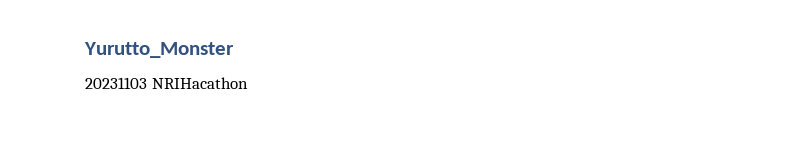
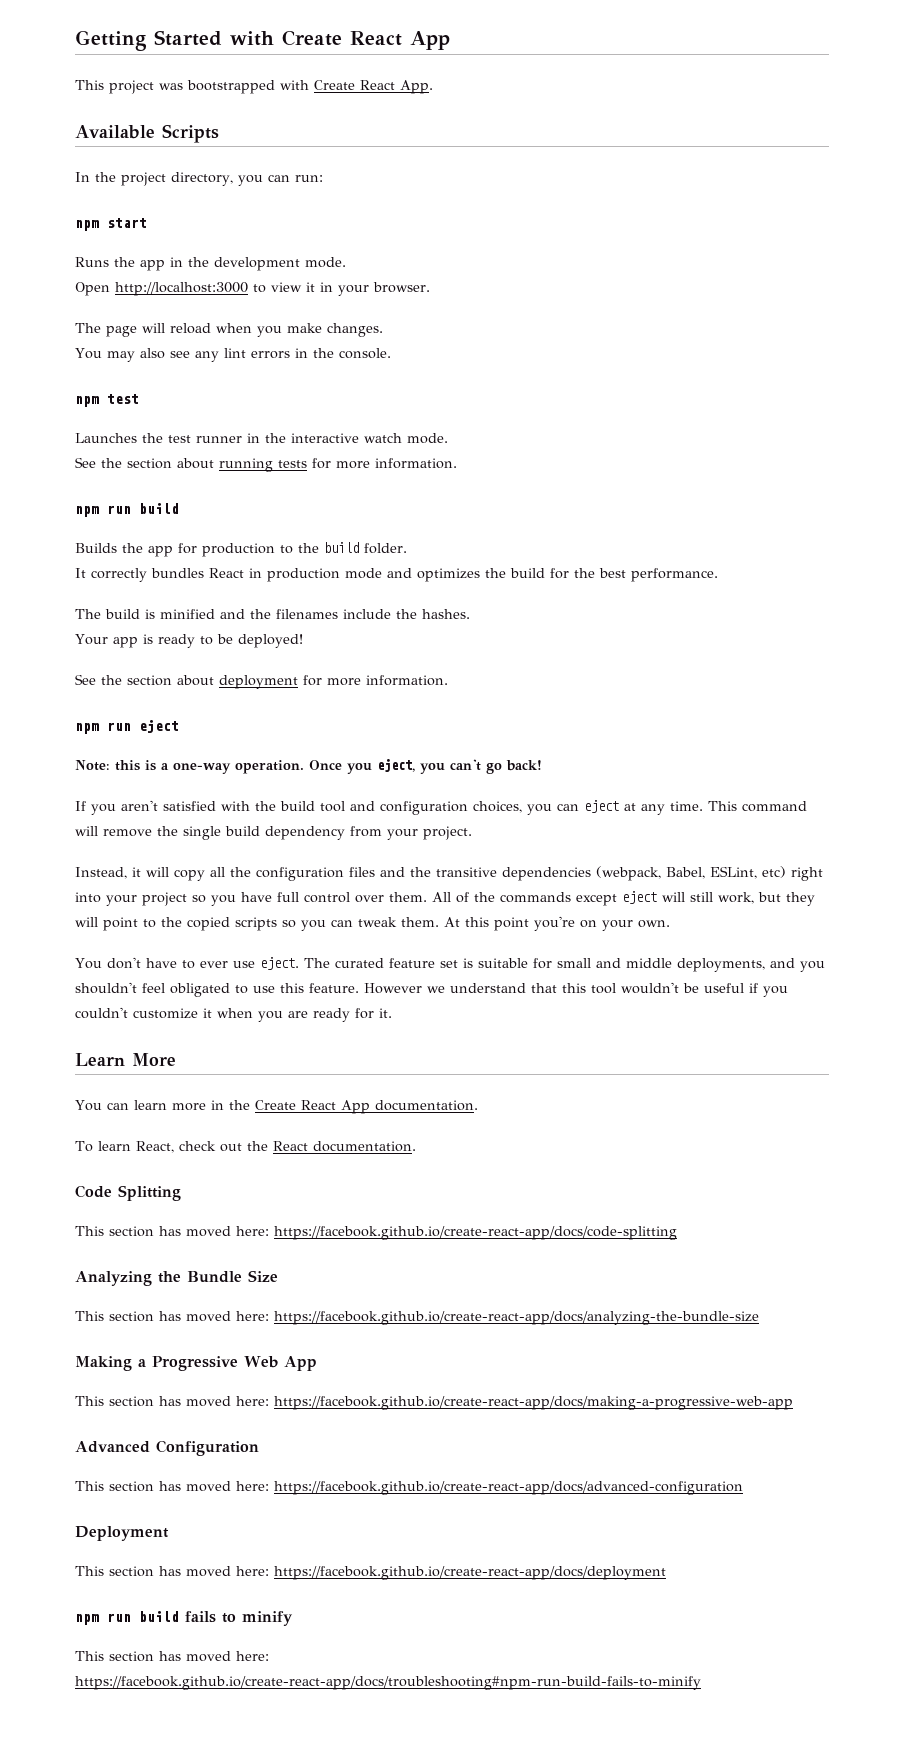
- Yurutto_Monster
- 20231103 NRIHacathon
+ Getting Started with Create React App
+ This project was bootstrapped with Create React App.
+ Available Scripts
+ In the project directory, you can run:
+ npm start
+ Runs the app in the development mode.
+ Open http://localhost:3000 to view it in your browser.
+ The page will reload when you make changes.
+ You may also see any lint errors in the console.
+ npm test
+ Launches the test runner in the interactive watch mode.
+ See the section about running tests for more information.
+ npm run build
+ Builds the app for production to the build folder.
+ It correctly bundles React in production mode and optimizes the build for the best performance.
+ The build is minified and the filenames include the hashes.
+ Your app is ready to be deployed!
+ See the section about deployment for more information.
+ npm run eject
+ Note: this is a one-way operation. Once you eject, you can't go back!
+ If you aren't satisfied with the build tool and configuration choices, you can eject at any time. This command will remove the single build dependency from your project.
+ Instead, it will copy all the configuration files and the transitive dependencies (webpack, Babel, ESLint, etc) right into your project so you have full control over them. All of the commands except eject will still work, but they will point to the copied scripts so you can tweak them. At this point you're on your own.
+ You don't have to ever use eject. The curated feature set is suitable for small and middle deployments, and you shouldn't feel obligated to use this feature. However we understand that this tool wouldn't be useful if you couldn't customize it when you are ready for it.
+ Learn More
+ You can learn more in the Create React App documentation.
+ To learn React, check out the React documentation.
+ Code Splitting
+ This section has moved here: https://facebook.github.io/create-react-app/docs/code-splitting
+ Analyzing the Bundle Size
+ This section has moved here: https://facebook.github.io/create-react-app/docs/analyzing-the-bundle-size
+ Making a Progressive Web App
+ This section has moved here: https://facebook.github.io/create-react-app/docs/making-a-progressive-web-app
+ Advanced Configuration
+ This section has moved here: https://facebook.github.io/create-react-app/docs/advanced-configuration
+ Deployment
+ This section has moved here: https://facebook.github.io/create-react-app/docs/deployment
+ npm run build fails to minify
+ This section has moved here: https://facebook.github.io/create-react-app/docs/troubleshooting#npm-run-build-fails-to-minify

